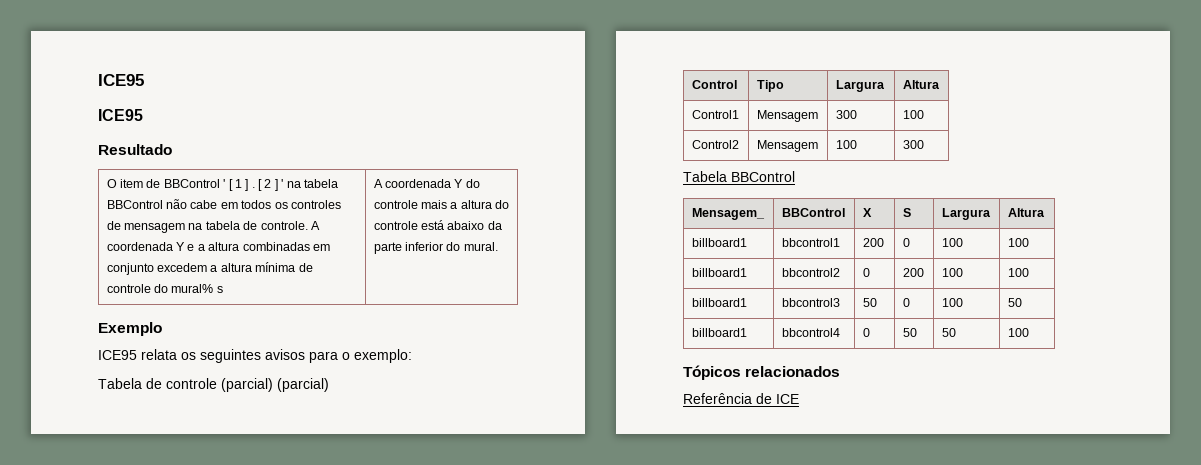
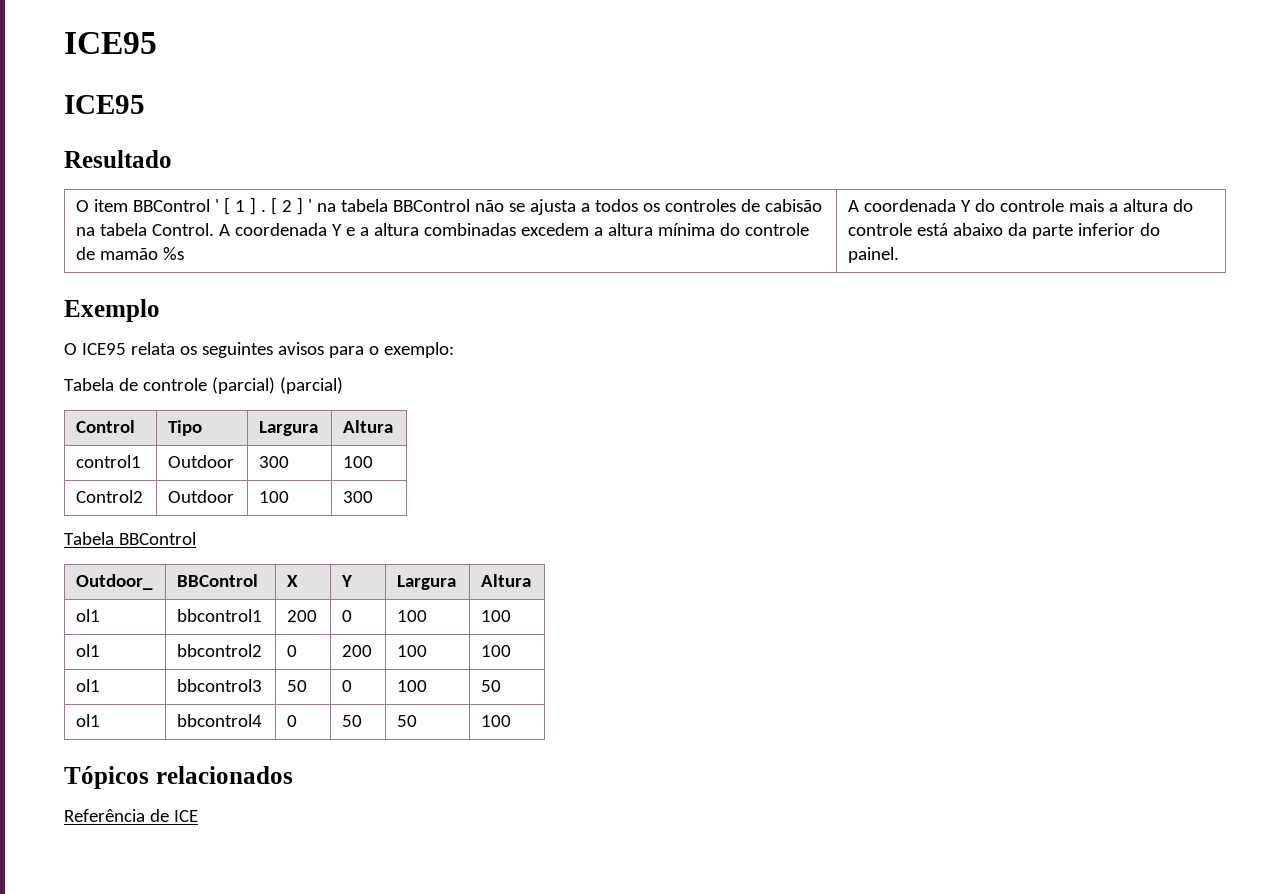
- O item de BBControl ' [ 1 ] .
+ O item BBControl ' [ 1 ] .
- [ 2 ] ' na tabela BBControl não cabe em todos os controles de mensagem na tabela de controle.
+ [ 2 ] ' na tabela BBControl não se ajusta a todos os controles de cabisão na tabela Control.
- A coordenada Y e a altura combinadas em conjunto excedem a altura mínima de controle do mural% s
+ A coordenada Y e a altura combinadas excedem a altura mínima do controle de mamão %s
- A coordenada Y do controle mais a altura do controle está abaixo da parte inferior do mural.
+ A coordenada Y do controle mais a altura do controle está abaixo da parte inferior do painel.
- ICE95 relata os seguintes avisos para o exemplo:
+ O ICE95 relata os seguintes avisos para o exemplo:
- Control1 | Mensagem | 300 | 100
+ control1 | Outdoor | 300 | 100
- Control2 | Mensagem | 100 | 300
+ Control2 | Outdoor | 100 | 300
- Mensagem_ | BBControl | X | S | Largura | Altura
- billboard1 | bbcontrol1 | 200 | 0 | 100 | 100
+ Outdoor_ | BBControl | X | Y | Largura | Altura
+ ol1 | bbcontrol1 | 200 | 0 | 100 | 100
- billboard1 | bbcontrol2 | 0 | 200 | 100 | 100
+ ol1 | bbcontrol2 | 0 | 200 | 100 | 100
- billboard1 | bbcontrol3 | 50 | 0 | 100 | 50
+ ol1 | bbcontrol3 | 50 | 0 | 100 | 50
- billboard1 | bbcontrol4 | 0 | 50 | 50 | 100
+ ol1 | bbcontrol4 | 0 | 50 | 50 | 100

